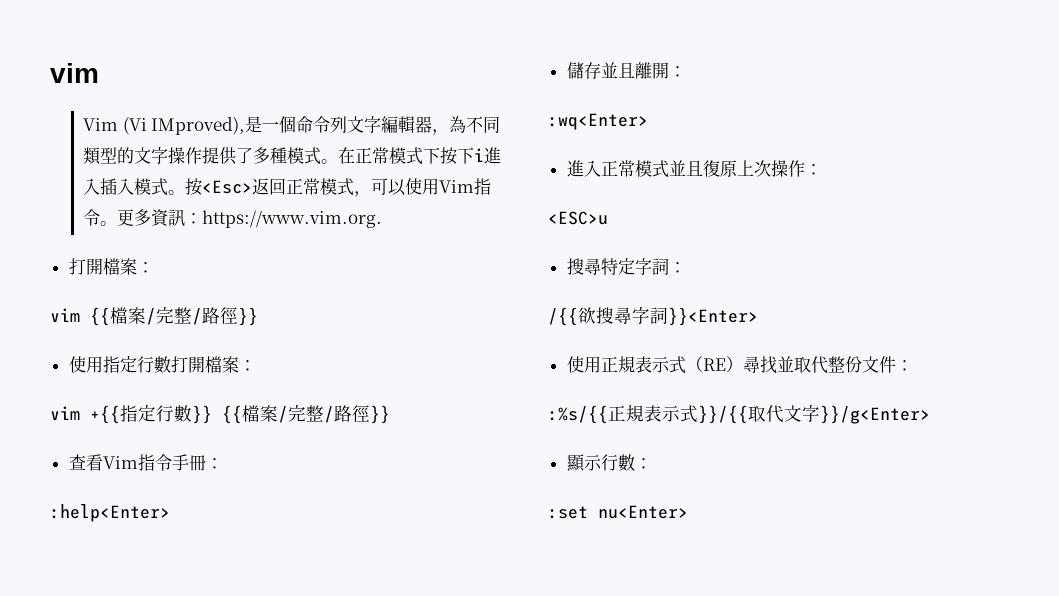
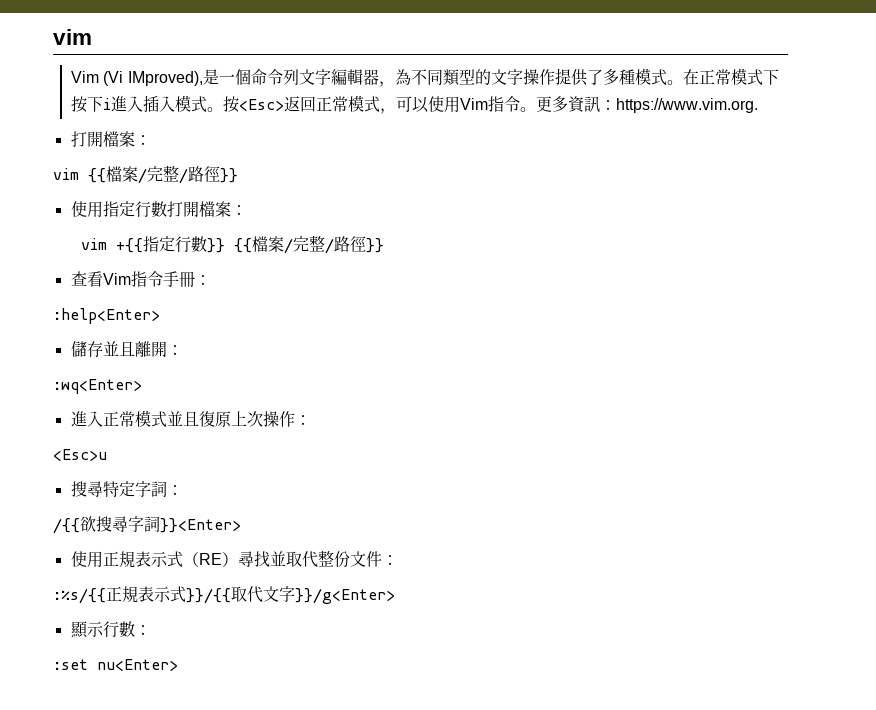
- <ESC>u
+ <Esc>u

